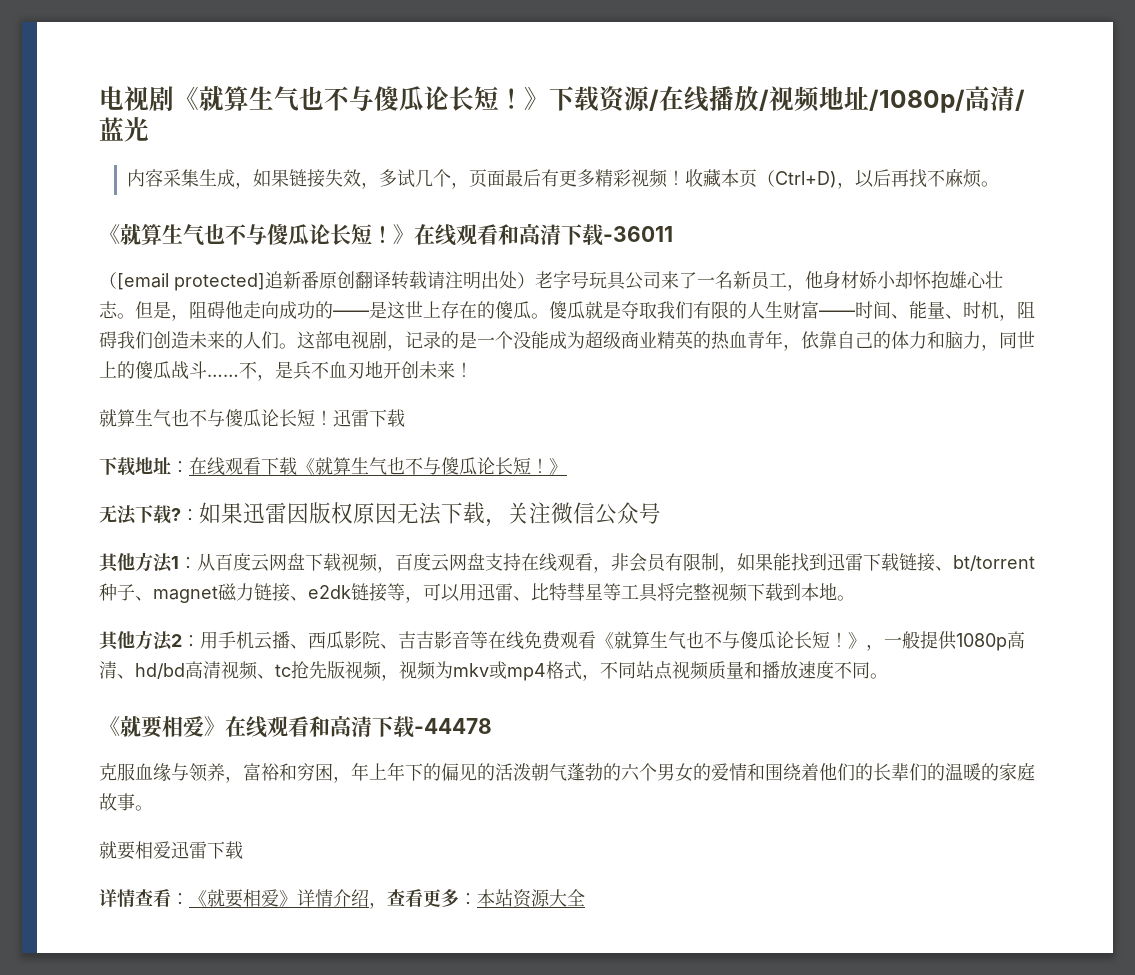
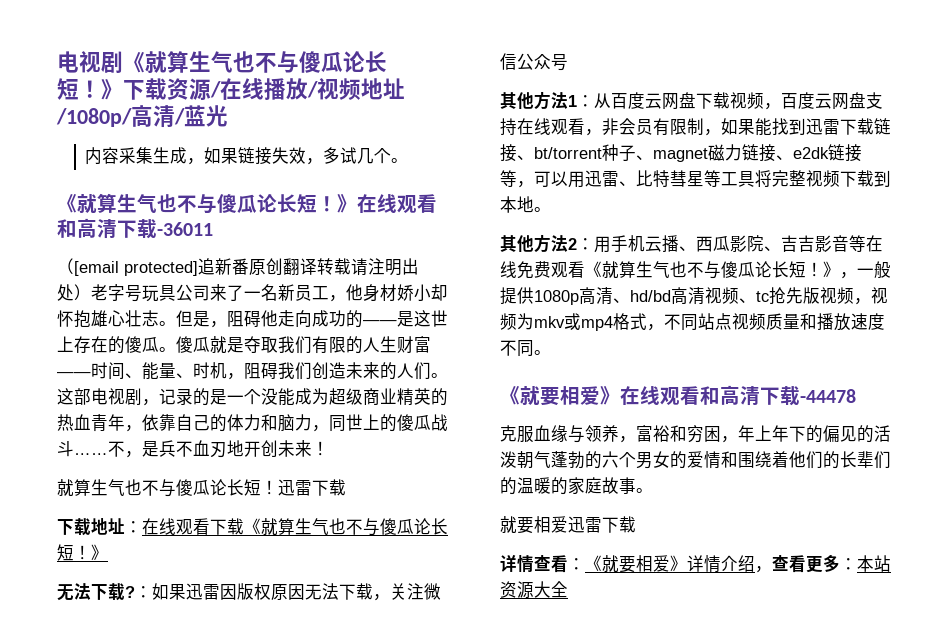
- 内容采集生成，如果链接失效，多试几个，页面最后有更多精彩视频！收藏本页（Ctrl+D)，以后再找不麻烦。
+ 内容采集生成，如果链接失效，多试几个。

